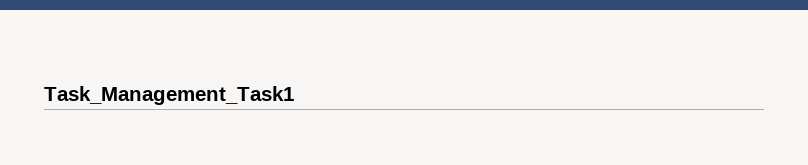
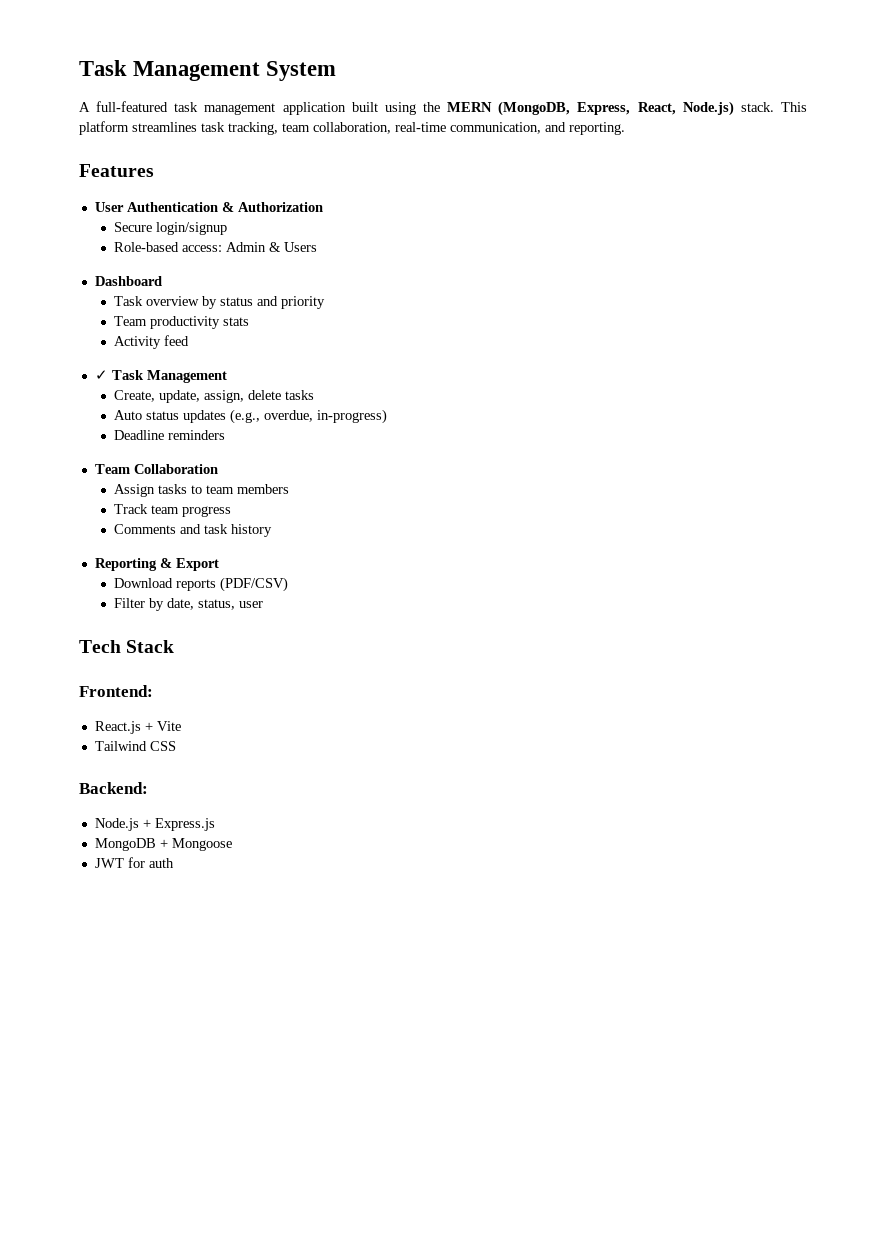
- Task_Management_Task1
+ Task Management System
+ A full-featured task management application built using the MERN (MongoDB, Express, React, Node.js) stack. This platform streamlines task tracking, team collaboration, real-time communication, and reporting.
+ Features
+ User Authentication & Authorization
+ Secure login/signup
+ Role-based access: Admin & Users
+ Dashboard
+ Task overview by status and priority
+ Team productivity stats
+ Activity feed
+ ✓ Task Management
+ Create, update, assign, delete tasks
+ Auto status updates (e.g., overdue, in-progress)
+ Deadline reminders
+ Team Collaboration
+ Assign tasks to team members
+ Track team progress
+ Comments and task history
+ Reporting & Export
+ Download reports (PDF/CSV)
+ Filter by date, status, user
+ Tech Stack
+ Frontend:
+ React.js + Vite
+ Tailwind CSS
+ Backend:
+ Node.js + Express.js
+ MongoDB + Mongoose
+ JWT for auth

